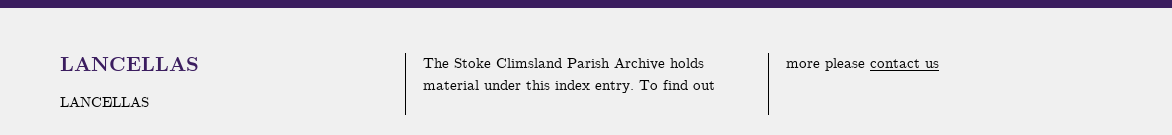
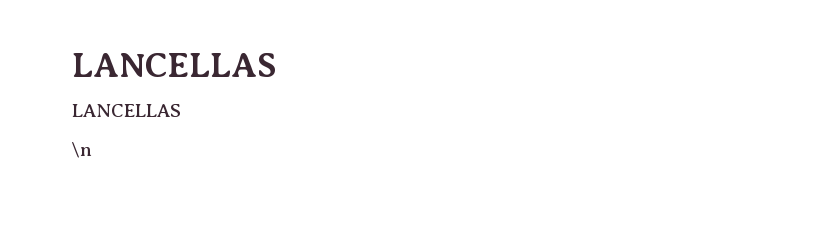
- The Stoke Climsland Parish Archive holds material under this index entry. To find out more please contact us
+ \n

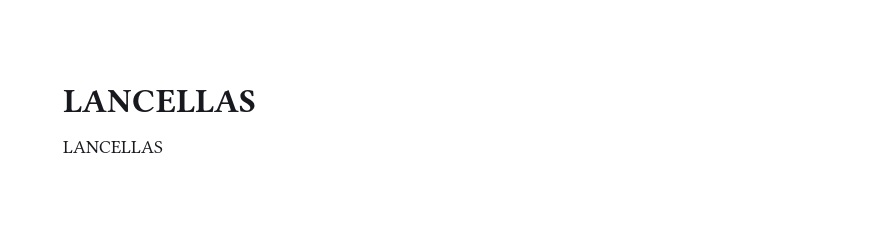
- \n

